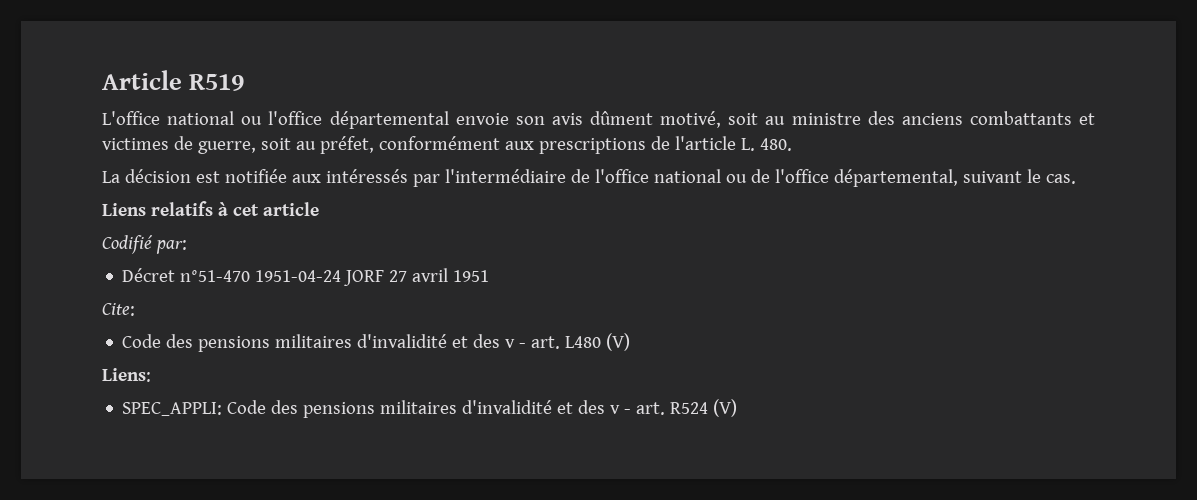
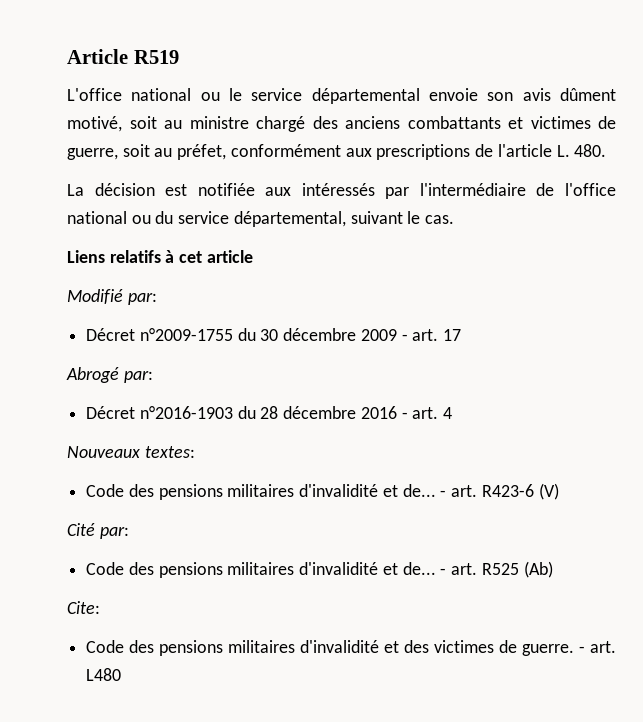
- L'office national ou l'office départemental envoie son avis dûment motivé, soit au ministre des anciens combattants et victimes de guerre, soit au préfet, conformément aux prescriptions de l'article L. 480.
+ L'office national ou le service départemental envoie son avis dûment motivé, soit au ministre chargé des anciens combattants et victimes de guerre, soit au préfet, conformément aux prescriptions de l'article L. 480.
- La décision est notifiée aux intéressés par l'intermédiaire de l'office national ou de l'office départemental, suivant le cas.
+ La décision est notifiée aux intéressés par l'intermédiaire de l'office national ou du service départemental, suivant le cas.
- Codifié par:
- Décret n°51-470 1951-04-24 JORF 27 avril 1951
+ Modifié par:
+ Décret n°2009-1755 du 30 décembre 2009 - art. 17
+ Abrogé par:
+ Décret n°2016-1903 du 28 décembre 2016 - art. 4
+ Nouveaux textes:
+ Code des pensions militaires d'invalidité et de... - art. R423-6 (V)
+ Cité par:
+ Code des pensions militaires d'invalidité et de... - art. R525 (Ab)
- Code des pensions militaires d'invalidité et des v - art. L480 (V)
- Liens:
- SPEC_APPLI: Code des pensions militaires d'invalidité et des v - art. R524 (V)
+ Code des pensions militaires d'invalidité et des victimes de guerre. - art. L480

